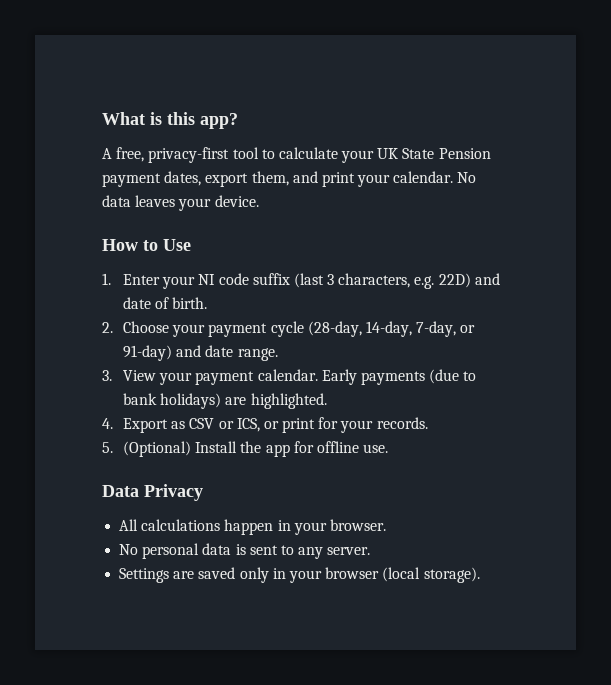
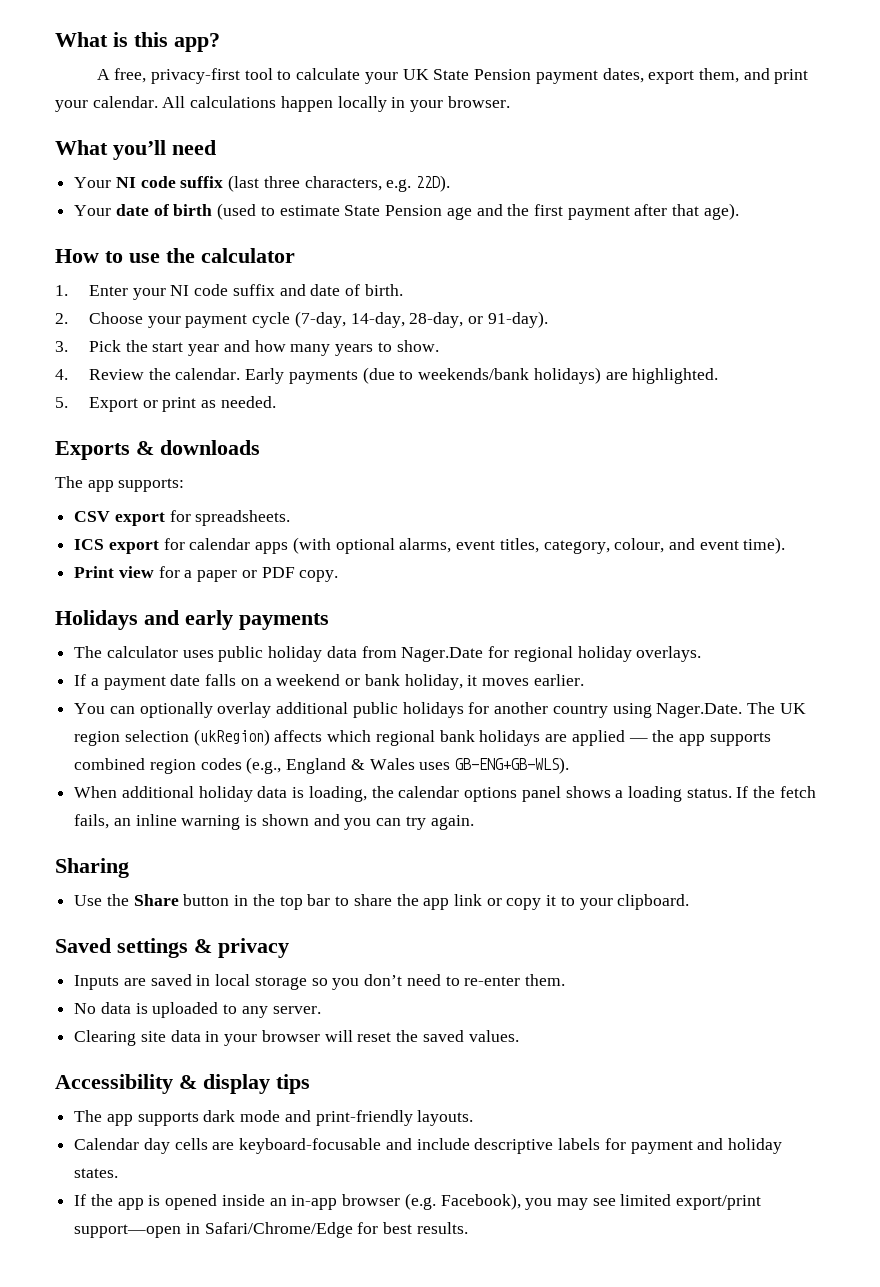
- No data leaves your device.
+ All calculations happen locally in your browser.
+ What you’ll need
+ Your NI code suffix (last three characters, e.g. 22D).
+ Your date of birth (used to estimate State Pension age and the first payment after that age).
- How to Use
+ How to use the calculator
- 1. Enter your NI code suffix (last 3 characters, e.g. 22D) and date of birth.
+ 1. Enter your NI code suffix and date of birth.
- 2. Choose your payment cycle (28-day, 14-day, 7-day, or 91-day) and date range.
- 3. View your payment calendar.
+ 2. Choose your payment cycle (7-day, 14-day, 28-day, or 91-day).
+ 3. Pick the start year and how many years to show.
+ 4. Review the calendar.
- Early payments (due to bank holidays) are highlighted.
+ Early payments (due to weekends/bank holidays) are highlighted.
- 4. Export as CSV or ICS, or print for your records.
- 5. (Optional) Install the app for offline use.
- Data Privacy
- All calculations happen in your browser.
- No personal data is sent to any server.
+ 5. Export or print as needed.
+ Exports & downloads
+ The app supports:
+ CSV export for spreadsheets.
+ ICS export for calendar apps (with optional alarms, event titles, category, colour, and event time).
+ Print view for a paper or PDF copy.
+ Holidays and early payments
+ The calculator uses public holiday data from Nager.Date for regional holiday overlays.
+ If a payment date falls on a weekend or bank holiday, it moves earlier.
+ You can optionally overlay additional public holidays for another country using Nager.Date. The UK region selection (ukRegion) affects which regional bank holidays are applied — the app supports combined region codes (e.g., England & Wales uses GB-ENG+GB-WLS).
+ When additional holiday data is loading, the calendar options panel shows a loading status. If the fetch fails, an inline warning is shown and you can try again.
+ Sharing
+ Use the Share button in the top bar to share the app link or copy it to your clipboard.
+ Saved settings & privacy
+ Inputs are saved in local storage so you don’t need to re-enter them.
+ No data is uploaded to any server.
- Settings are saved only in your browser (local storage).
+ Clearing site data in your browser will reset the saved values.
+ Accessibility & display tips
+ The app supports dark mode and print-friendly layouts.
+ Calendar day cells are keyboard-focusable and include descriptive labels for payment and holiday states.
+ If the app is opened inside an in-app browser (e.g. Facebook), you may see limited export/print support—open in Safari/Chrome/Edge for best results.

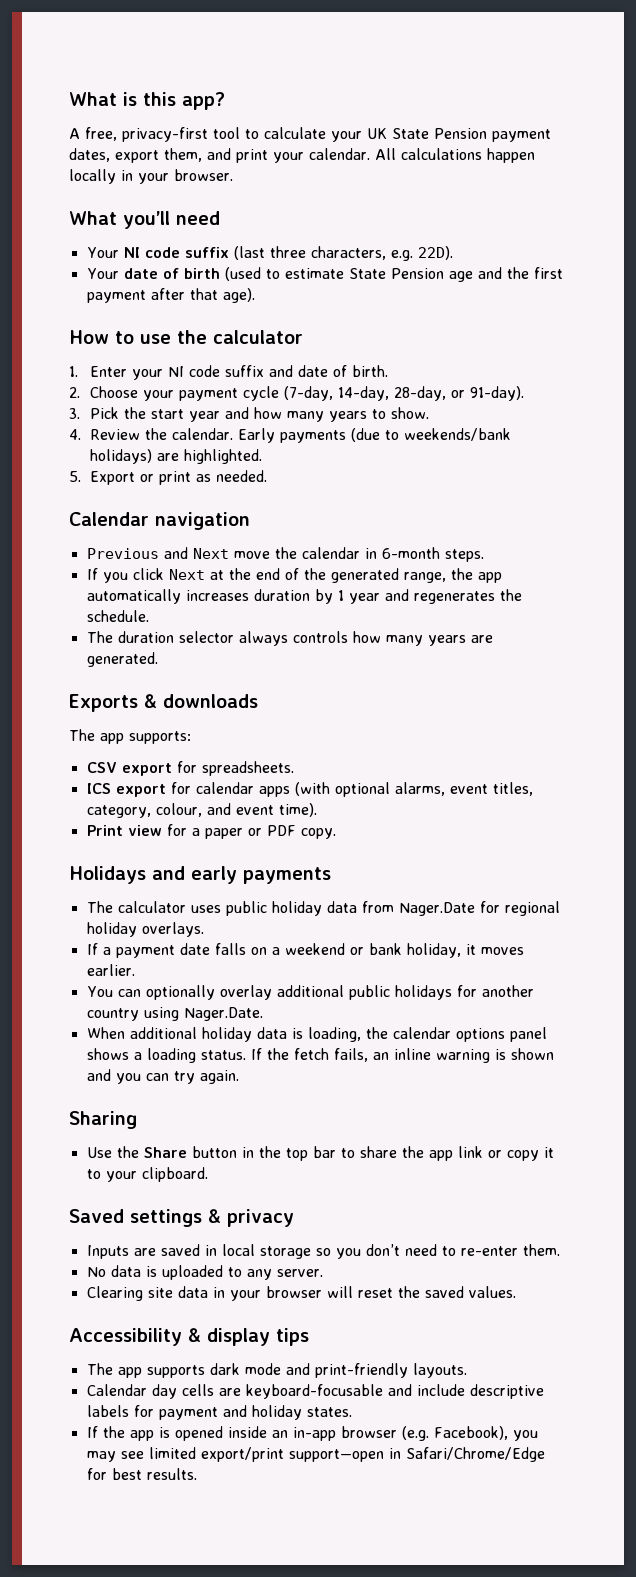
+ Calendar navigation
+ Previous and Next move the calendar in 6-month steps.
+ If you click Next at the end of the generated range, the app automatically increases duration by 1 year and regenerates the schedule.
+ The duration selector always controls how many years are generated.
- You can optionally overlay additional public holidays for another country using Nager.Date. The UK region selection (ukRegion) affects which regional bank holidays are applied — the app supports combined region codes (e.g., England & Wales uses GB-ENG+GB-WLS).
+ You can optionally overlay additional public holidays for another country using Nager.Date.

